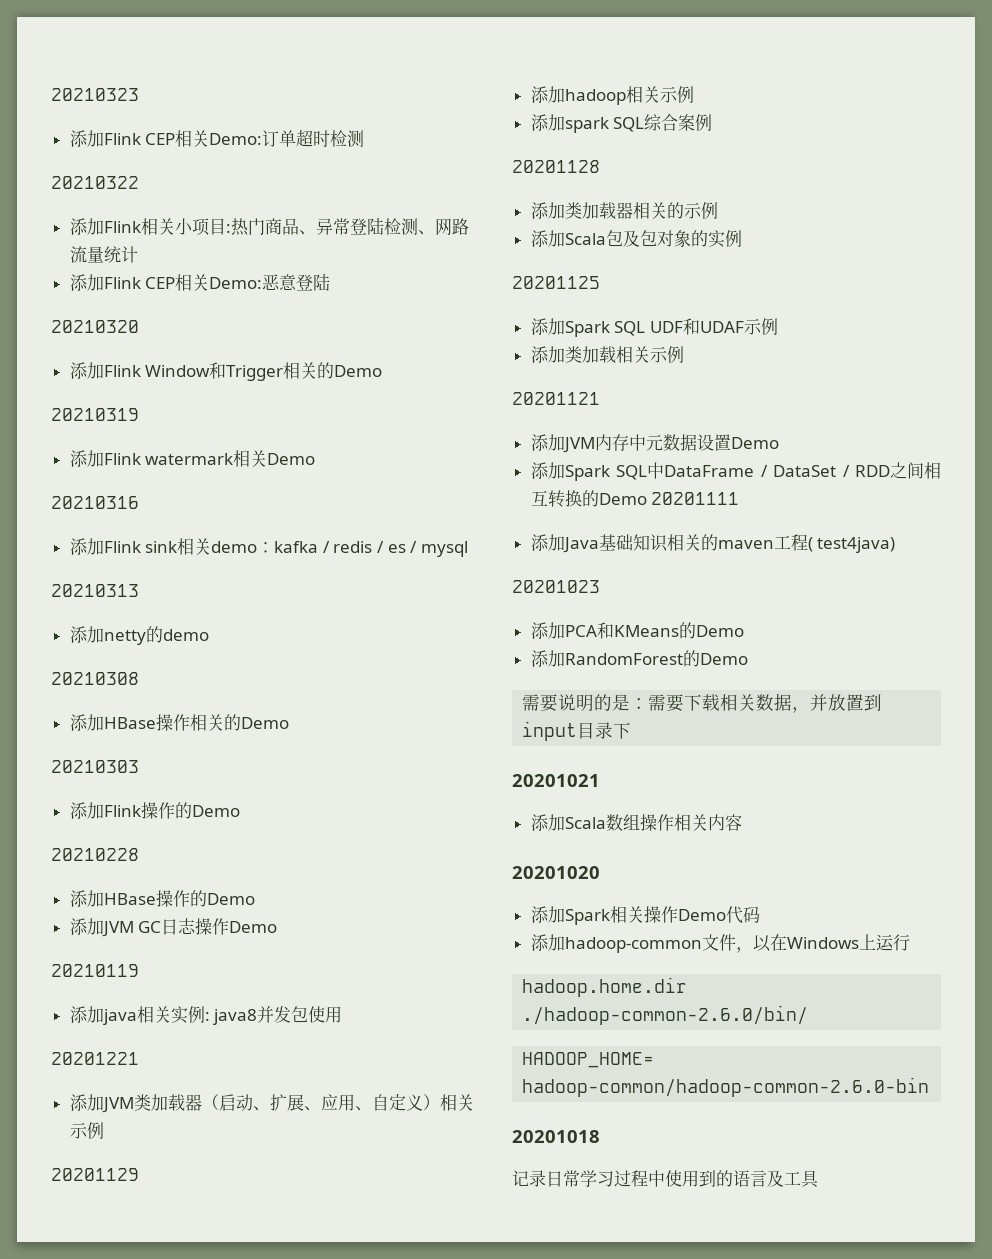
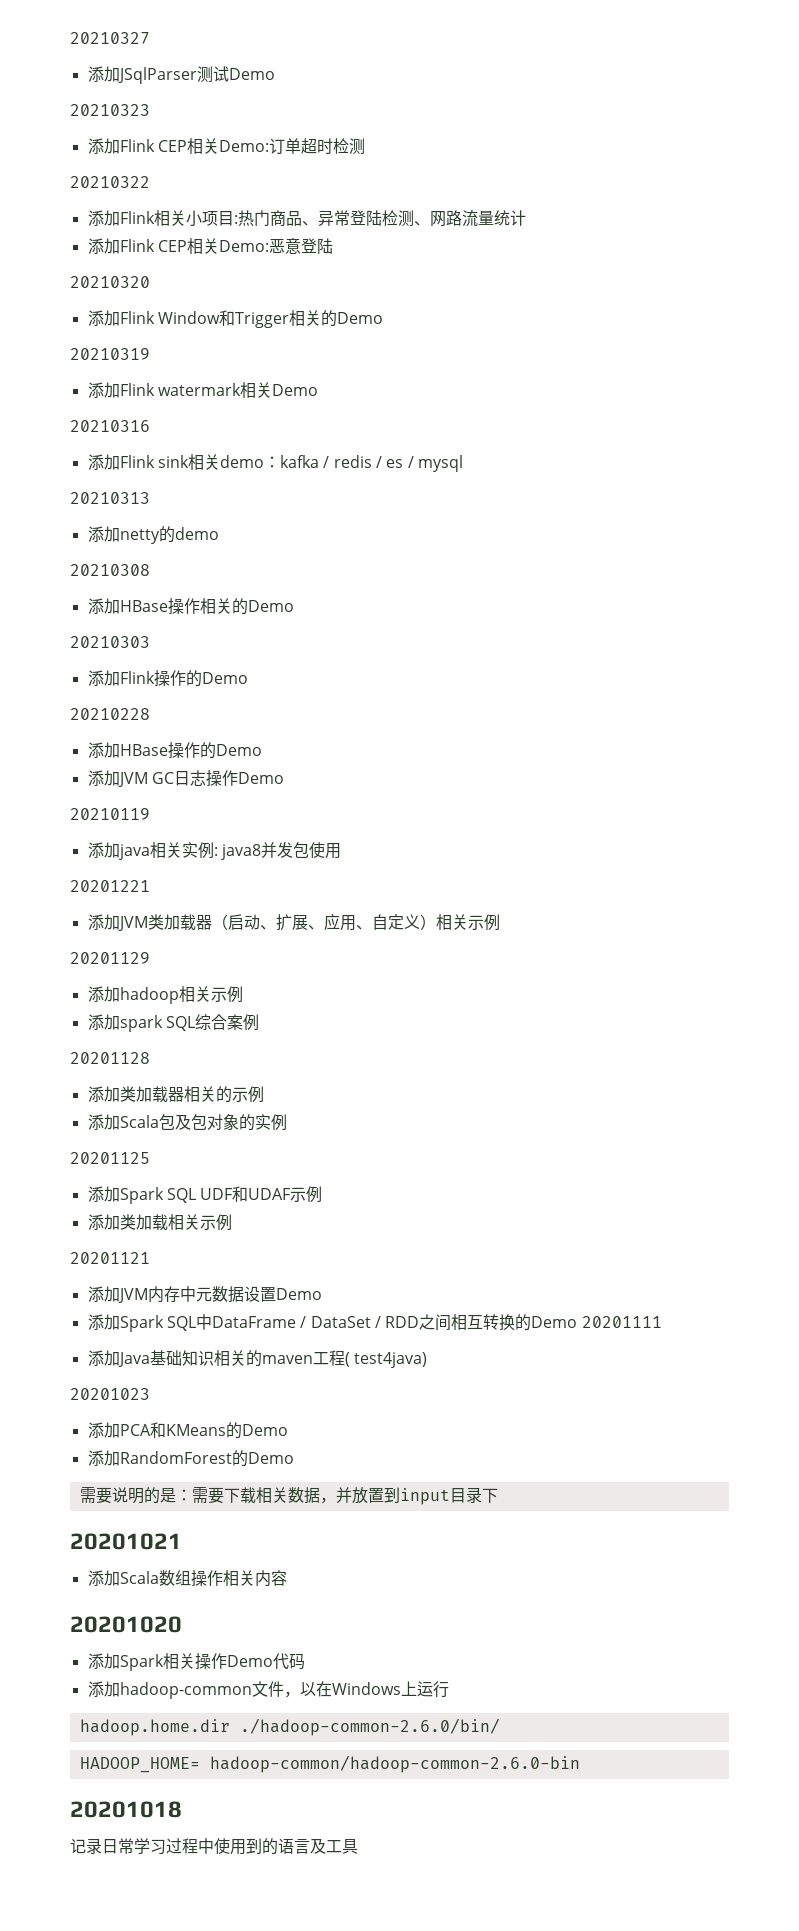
+ 20210327
+ 添加JSqlParser测试Demo

